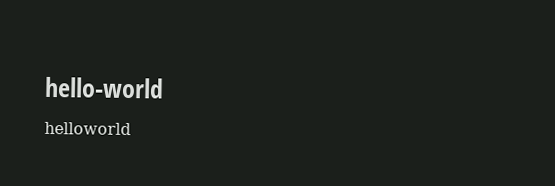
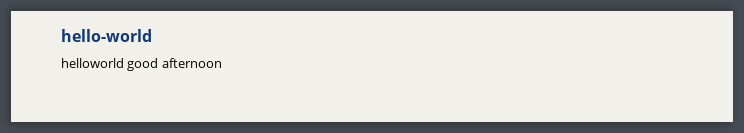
- helloworld
+ helloworld good afternoon

